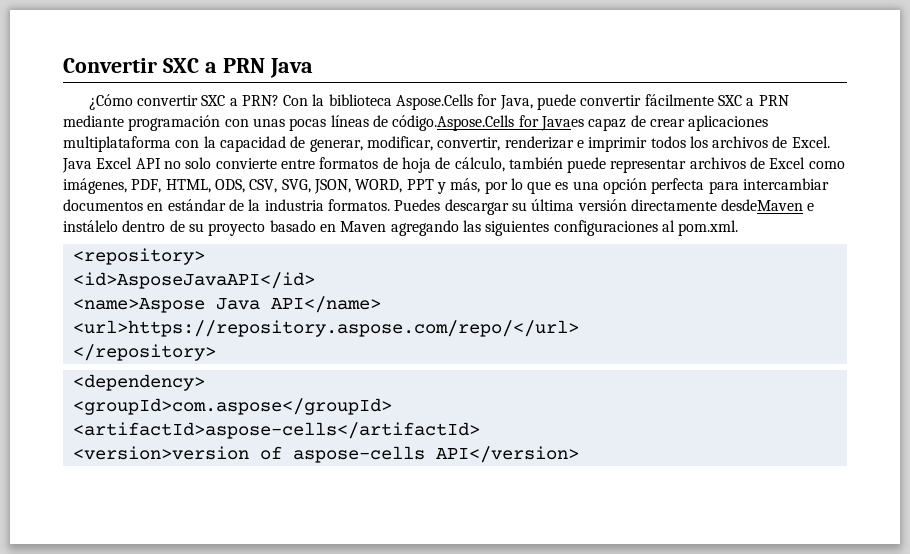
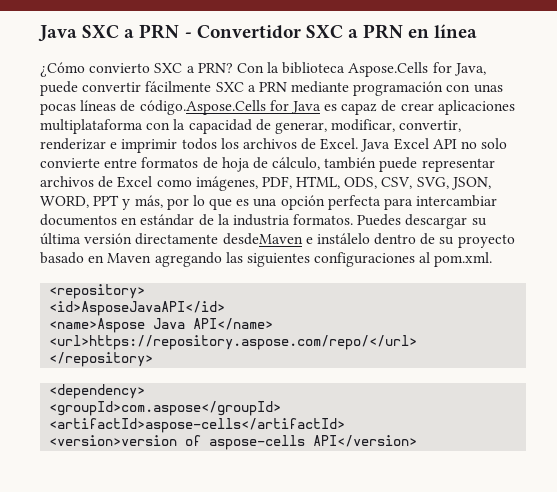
- Convertir SXC a PRN Java
+ Java SXC a PRN - Convertidor SXC a PRN en línea
- ¿Cómo convertir SXC a PRN?
+ ¿Cómo convierto SXC a PRN?
- Con la biblioteca Aspose.Cells for Java, puede convertir fácilmente SXC a PRN mediante programación con unas pocas líneas de código.Aspose.Cells for Javaes capaz de crear aplicaciones multiplataforma con la capacidad de generar, modificar, convertir, renderizar e imprimir todos los archivos de Excel.
+ Con la biblioteca Aspose.Cells for Java, puede convertir fácilmente SXC a PRN mediante programación con unas pocas líneas de código.Aspose.Cells for Java es capaz de crear aplicaciones multiplataforma con la capacidad de generar, modificar, convertir, renderizar e imprimir todos los archivos de Excel.

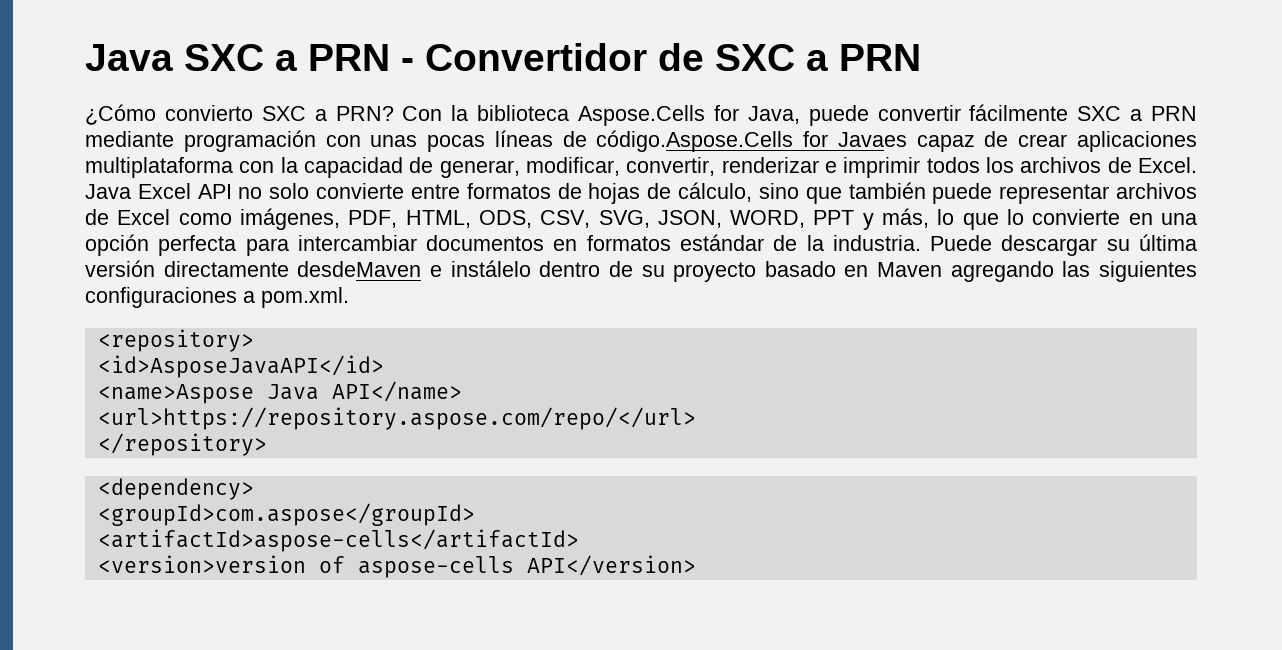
- Java SXC a PRN - Convertidor SXC a PRN en línea
+ Java SXC a PRN - Convertidor de SXC a PRN
- Con la biblioteca Aspose.Cells for Java, puede convertir fácilmente SXC a PRN mediante programación con unas pocas líneas de código.Aspose.Cells for Java es capaz de crear aplicaciones multiplataforma con la capacidad de generar, modificar, convertir, renderizar e imprimir todos los archivos de Excel.
+ Con la biblioteca Aspose.Cells for Java, puede convertir fácilmente SXC a PRN mediante programación con unas pocas líneas de código.Aspose.Cells for Javaes capaz de crear aplicaciones multiplataforma con la capacidad de generar, modificar, convertir, renderizar e imprimir todos los archivos de Excel.
- Java Excel API no solo convierte entre formatos de hoja de cálculo, también puede representar archivos de Excel como imágenes, PDF, HTML, ODS, CSV, SVG, JSON, WORD, PPT y más, por lo que es una opción perfecta para intercambiar documentos en estándar de la industria formatos. Puedes descargar su última versión directamente desdeMaven e instálelo dentro de su proyecto basado en Maven agregando las siguientes configuraciones al pom.xml.
+ Java Excel API no solo convierte entre formatos de hojas de cálculo, sino que también puede representar archivos de Excel como imágenes, PDF, HTML, ODS, CSV, SVG, JSON, WORD, PPT y más, lo que lo convierte en una opción perfecta para intercambiar documentos en formatos estándar de la industria. Puede descargar su última versión directamente desdeMaven e instálelo dentro de su proyecto basado en Maven agregando las siguientes configuraciones a pom.xml.

